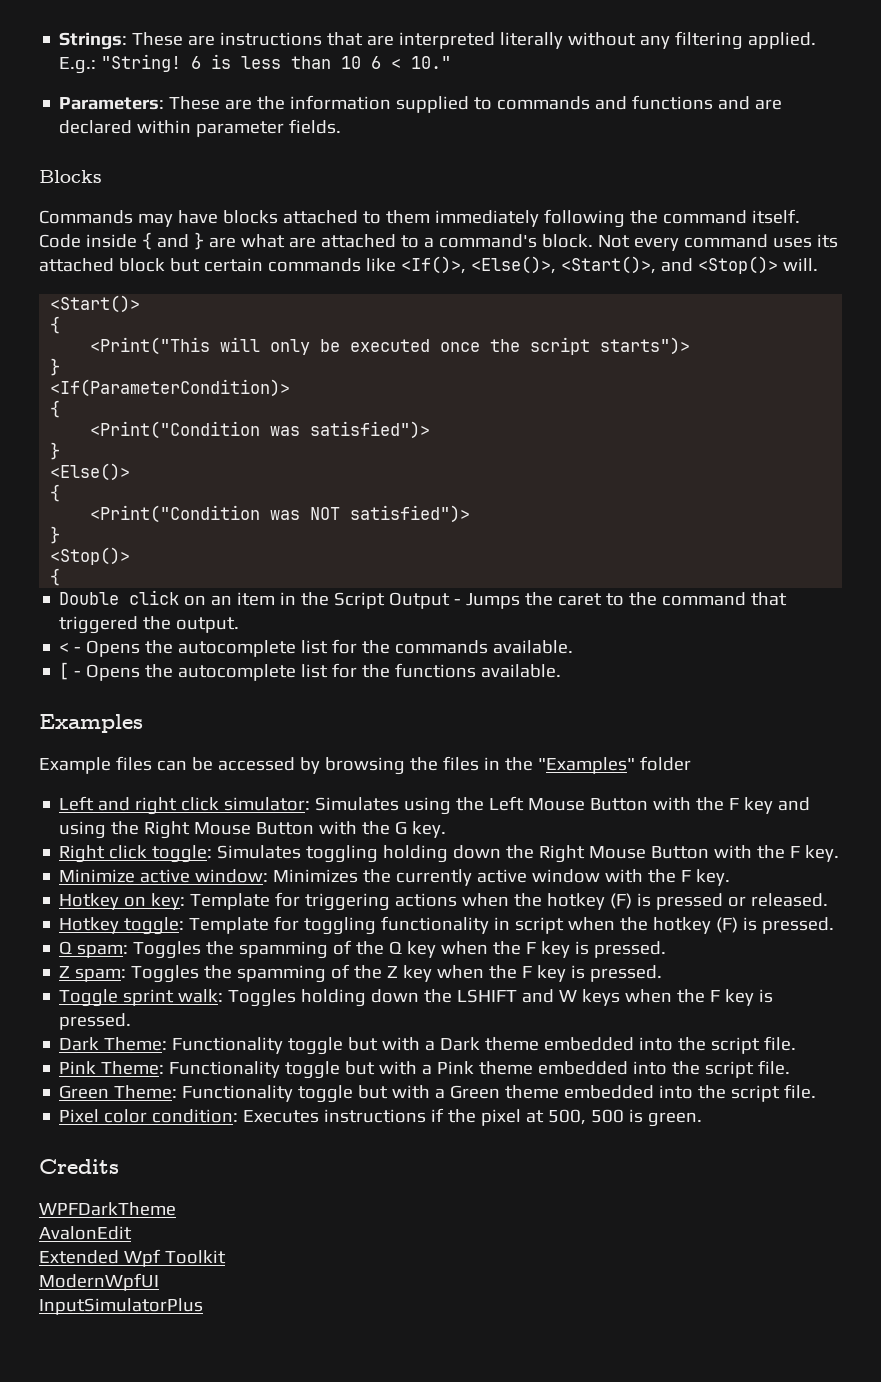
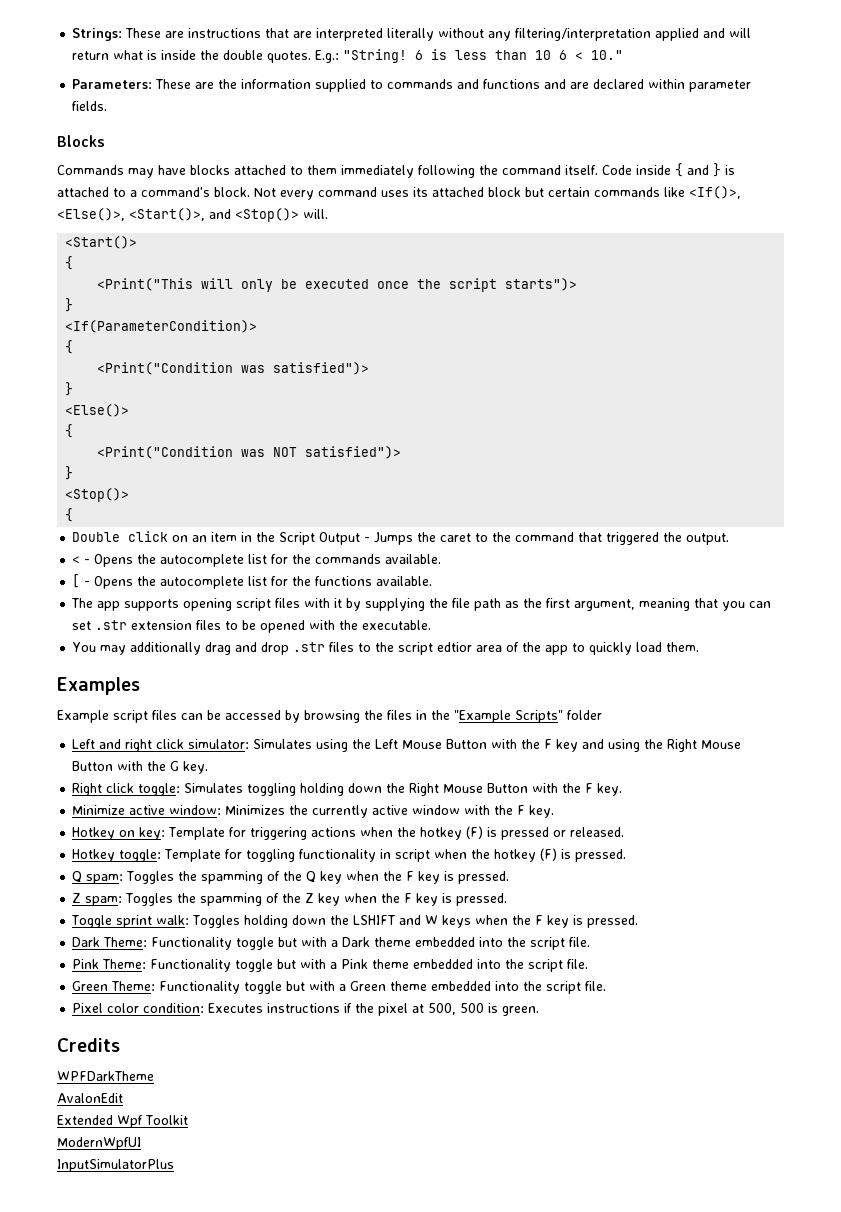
- Strings: These are instructions that are interpreted literally without any filtering applied.
+ Strings: These are instructions that are interpreted literally without any filtering/interpretation applied and will return what is inside the double quotes.
- Code inside { and } are what are attached to a command's block.
+ Code inside { and } is attached to a command's block.
+ The app supports opening script files with it by supplying the file path as the first argument, meaning that you can set .str extension files to be opened with the executable.
+ You may additionally drag and drop .str files to the script edtior area of the app to quickly load them.
- Example files can be accessed by browsing the files in the "Examples" folder
+ Example script files can be accessed by browsing the files in the "Example Scripts" folder

